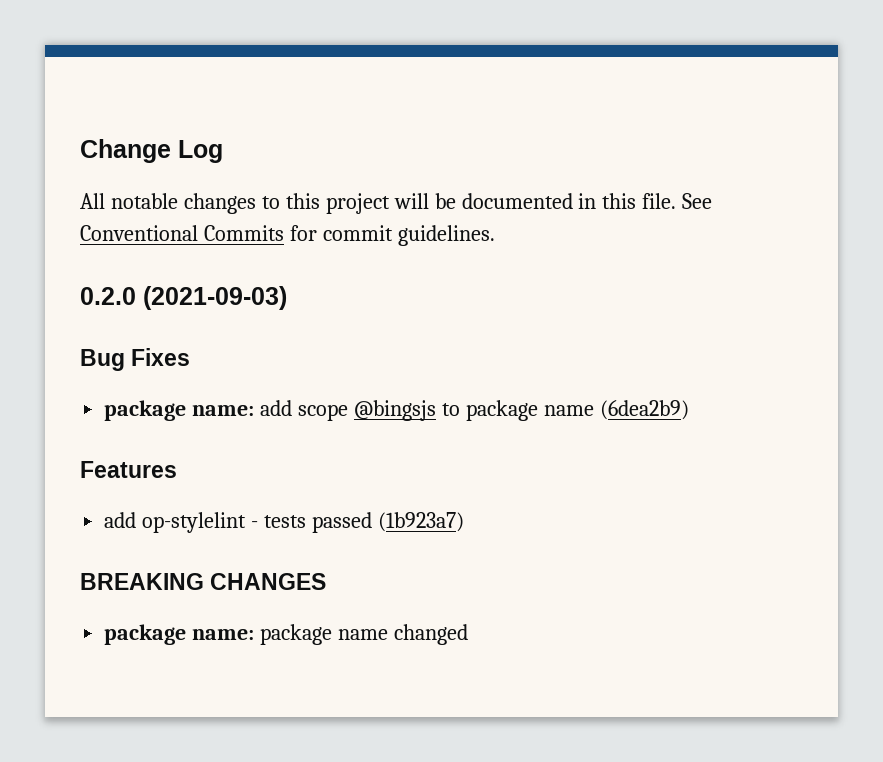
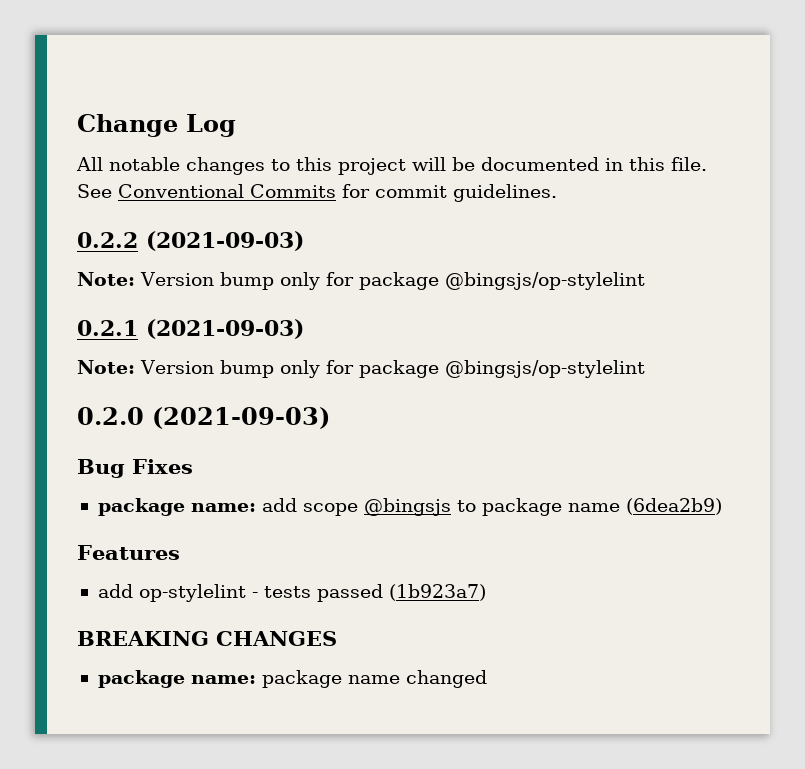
+ 0.2.2 (2021-09-03)
+ Note: Version bump only for package @bingsjs/op-stylelint
+ 0.2.1 (2021-09-03)
+ Note: Version bump only for package @bingsjs/op-stylelint

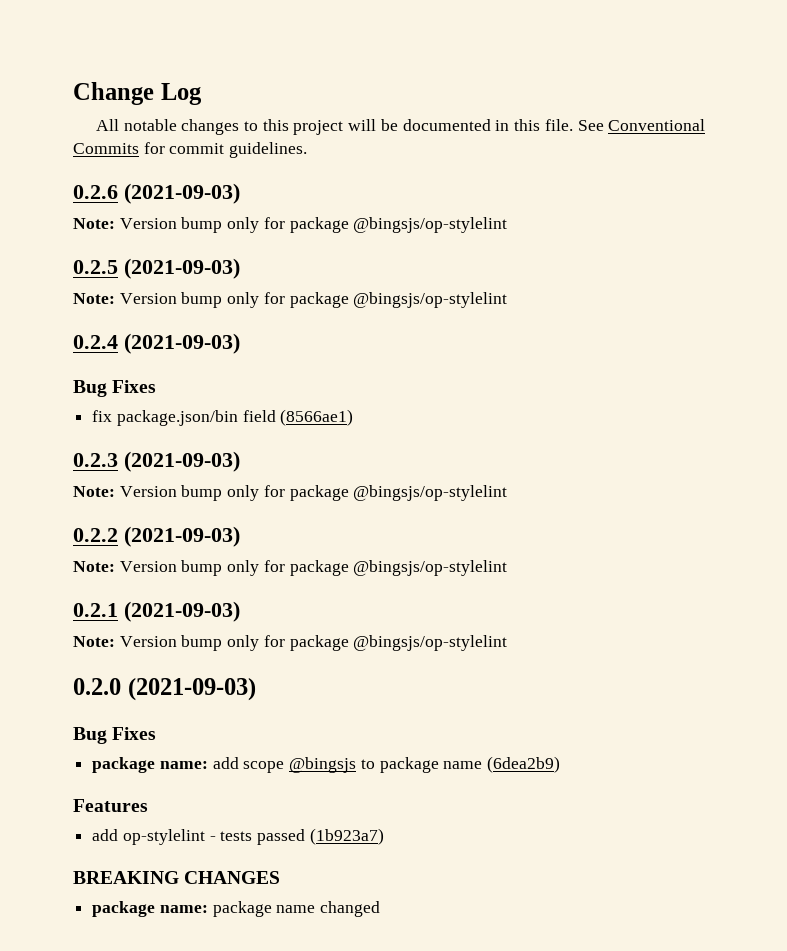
+ 0.2.6 (2021-09-03)
+ Note: Version bump only for package @bingsjs/op-stylelint
+ 0.2.5 (2021-09-03)
+ Note: Version bump only for package @bingsjs/op-stylelint
+ 0.2.4 (2021-09-03)
+ Bug Fixes
+ fix package.json/bin field (8566ae1)
+ 0.2.3 (2021-09-03)
+ Note: Version bump only for package @bingsjs/op-stylelint

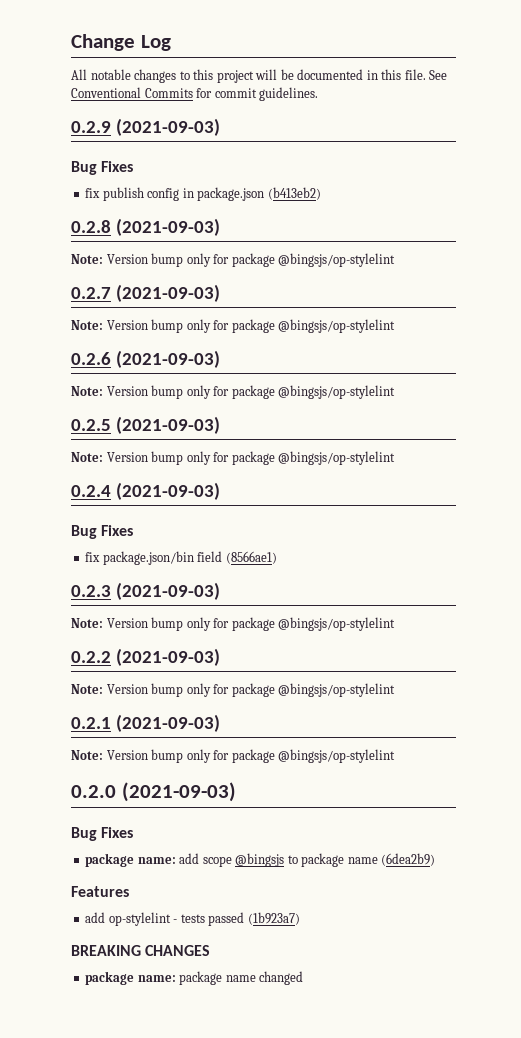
+ 0.2.9 (2021-09-03)
+ Bug Fixes
+ fix publish config in package.json (b413eb2)
+ 0.2.8 (2021-09-03)
+ Note: Version bump only for package @bingsjs/op-stylelint
+ 0.2.7 (2021-09-03)
+ Note: Version bump only for package @bingsjs/op-stylelint

